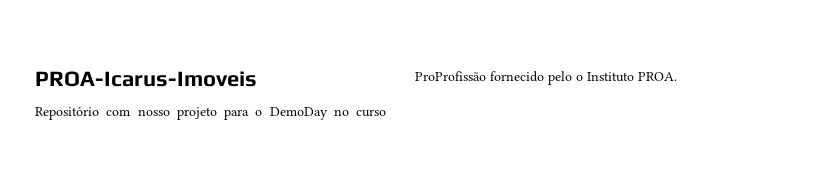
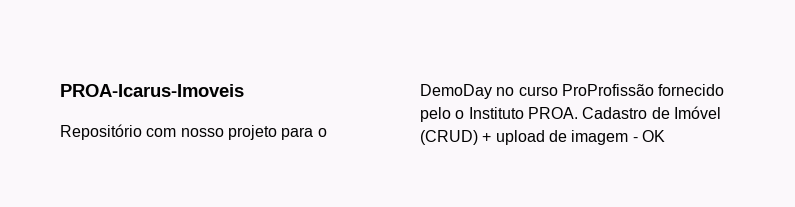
+ Cadastro de Imóvel (CRUD) + upload de imagem - OK

